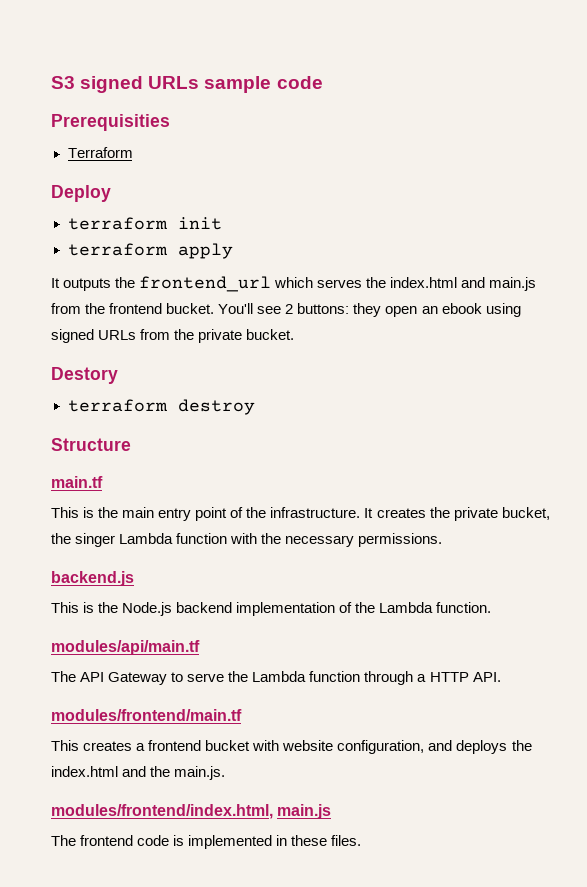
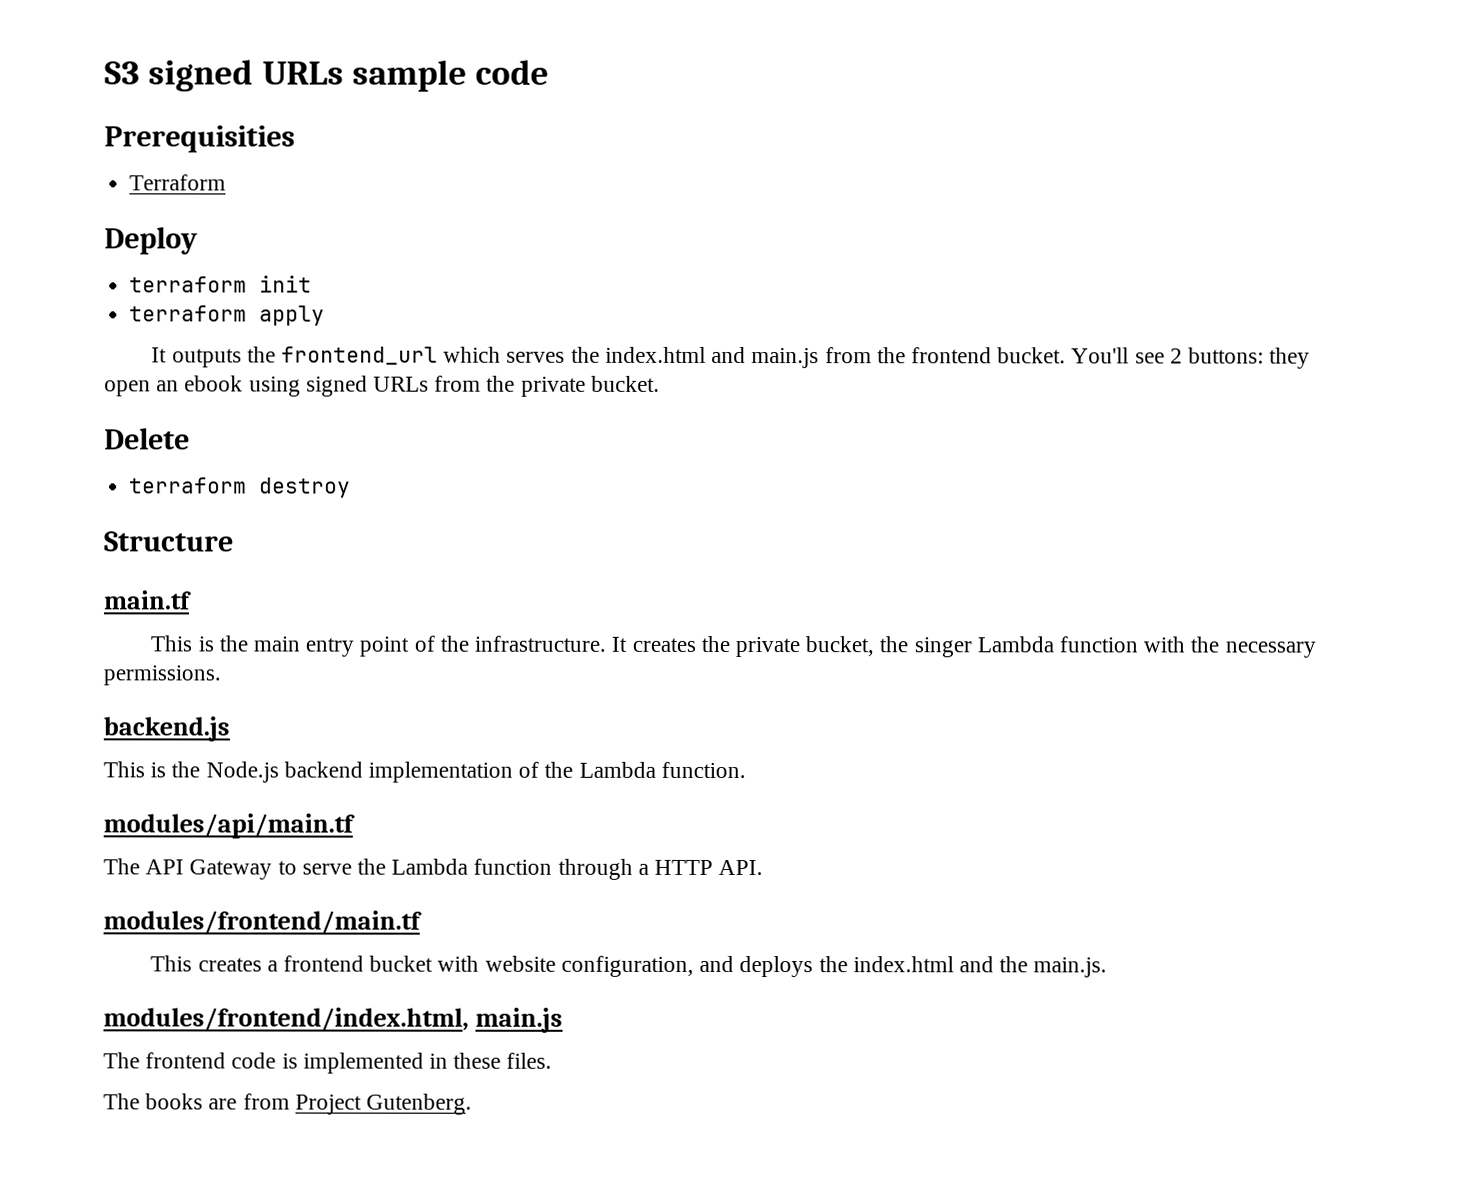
- Destory
+ Delete
+ The books are from Project Gutenberg.

